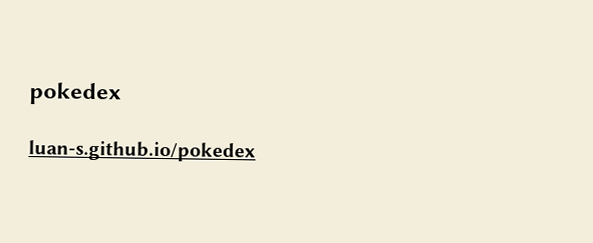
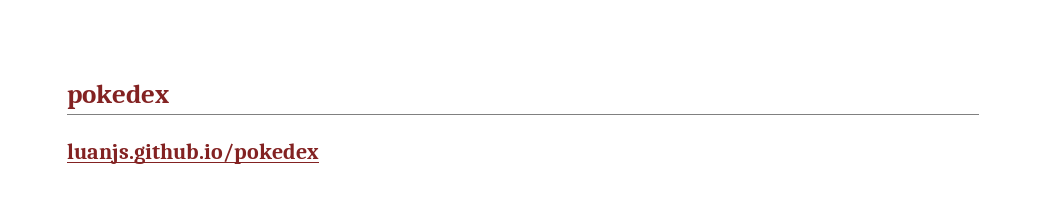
- luan-s.github.io/pokedex
+ luanjs.github.io/pokedex

